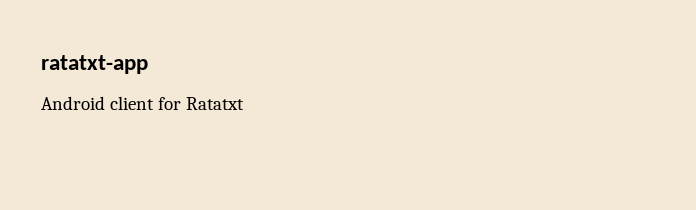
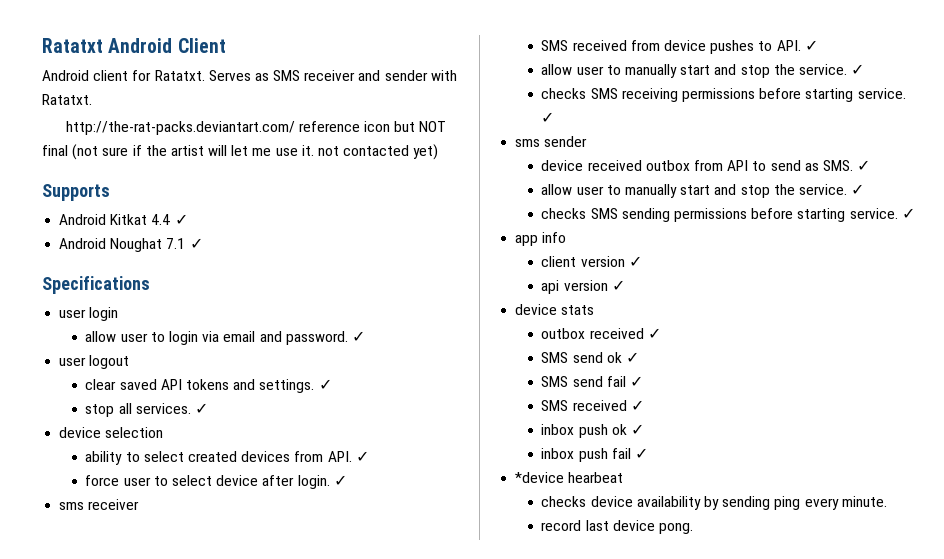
- ratatxt-app
+ Ratatxt Android Client
- Android client for Ratatxt
+ Android client for Ratatxt. Serves as SMS receiver and sender with Ratatxt.
+ http://the-rat-packs.deviantart.com/ reference icon but NOT final (not sure if the artist will let me use it. not contacted yet)
+ Supports
+ Android Kitkat 4.4 ✓
+ Android Noughat 7.1 ✓
+ Specifications
+ user login
+ allow user to login via email and password. ✓
+ user logout
+ clear saved API tokens and settings. ✓
+ stop all services. ✓
+ device selection
+ ability to select created devices from API. ✓
+ force user to select device after login. ✓
+ sms receiver
+ SMS received from device pushes to API. ✓
+ allow user to manually start and stop the service. ✓
+ checks SMS receiving permissions before starting service. ✓
+ sms sender
+ device received outbox from API to send as SMS. ✓
+ allow user to manually start and stop the service. ✓
+ checks SMS sending permissions before starting service. ✓
+ app info
+ client version ✓
+ api version ✓
+ device stats
+ outbox received ✓
+ SMS send ok ✓
+ SMS send fail ✓
+ SMS received ✓
+ inbox push ok ✓
+ inbox push fail ✓
+ *device hearbeat
+ checks device availability by sending ping every minute.
+ record last device pong.

